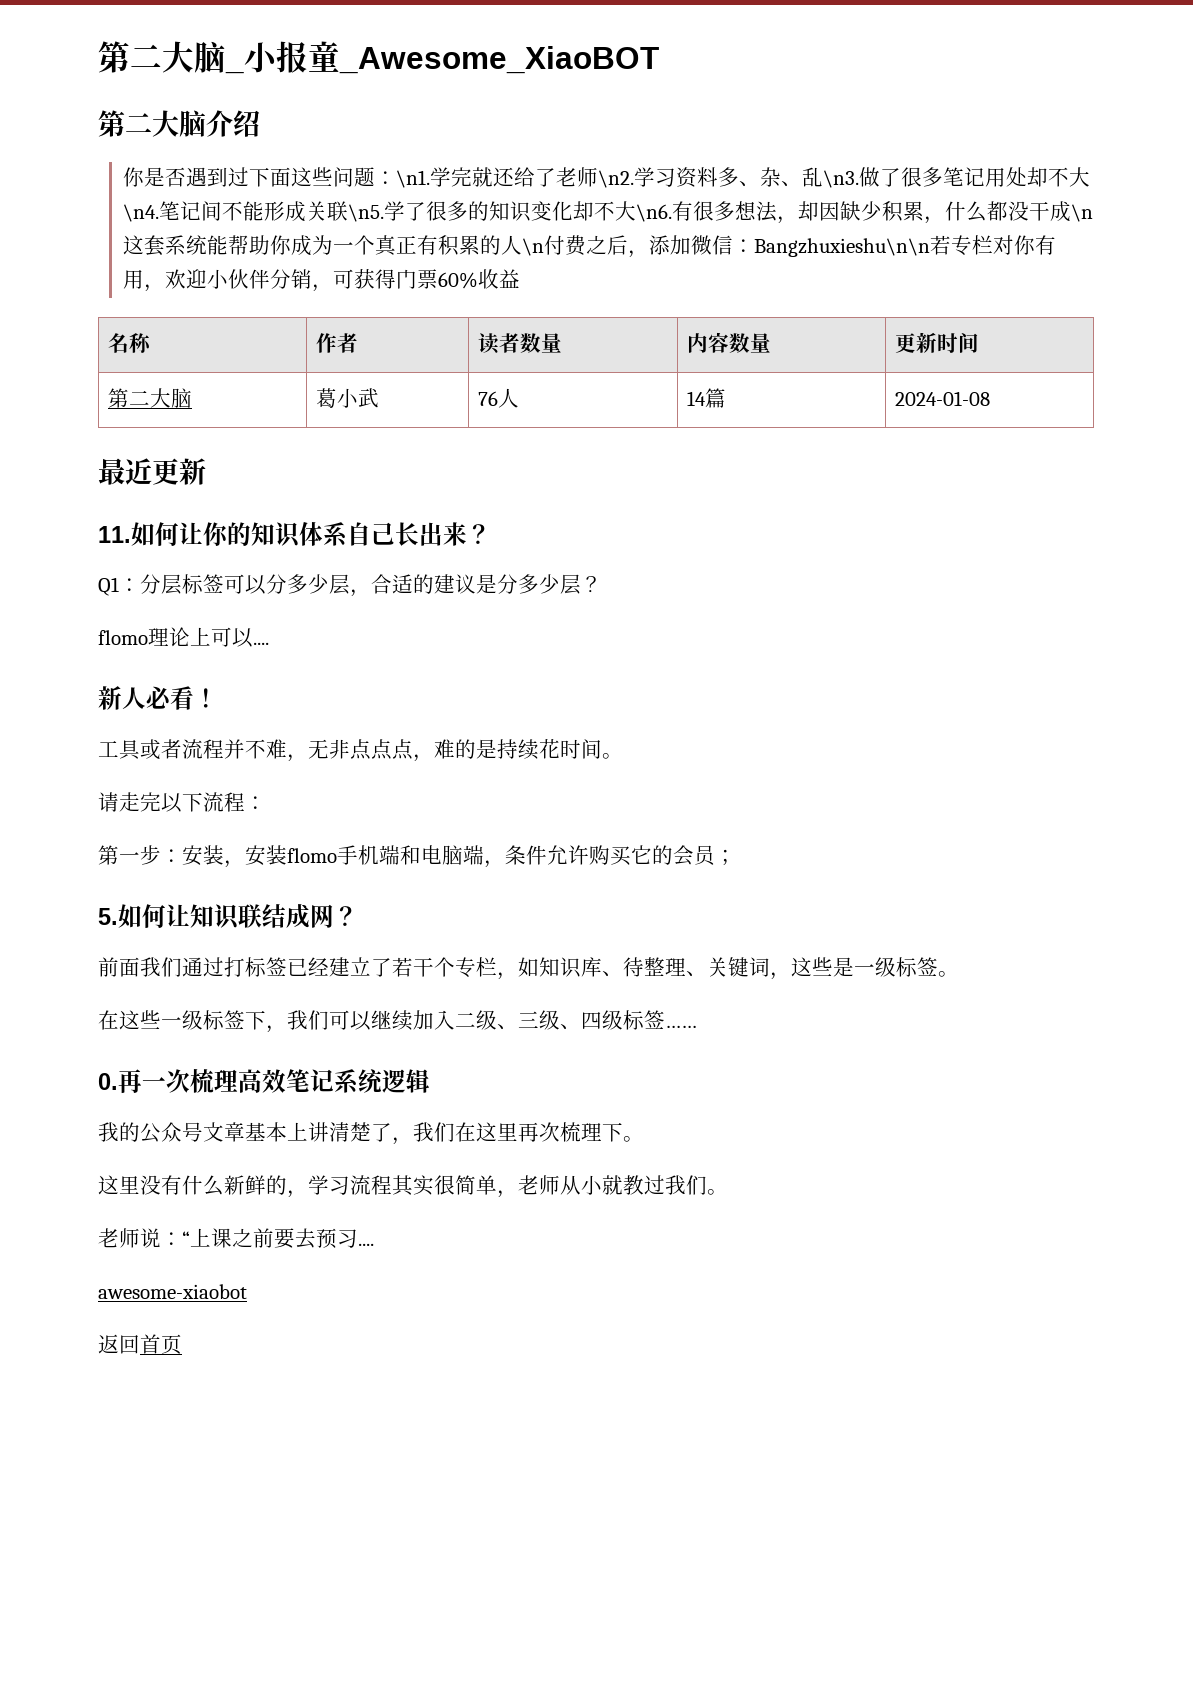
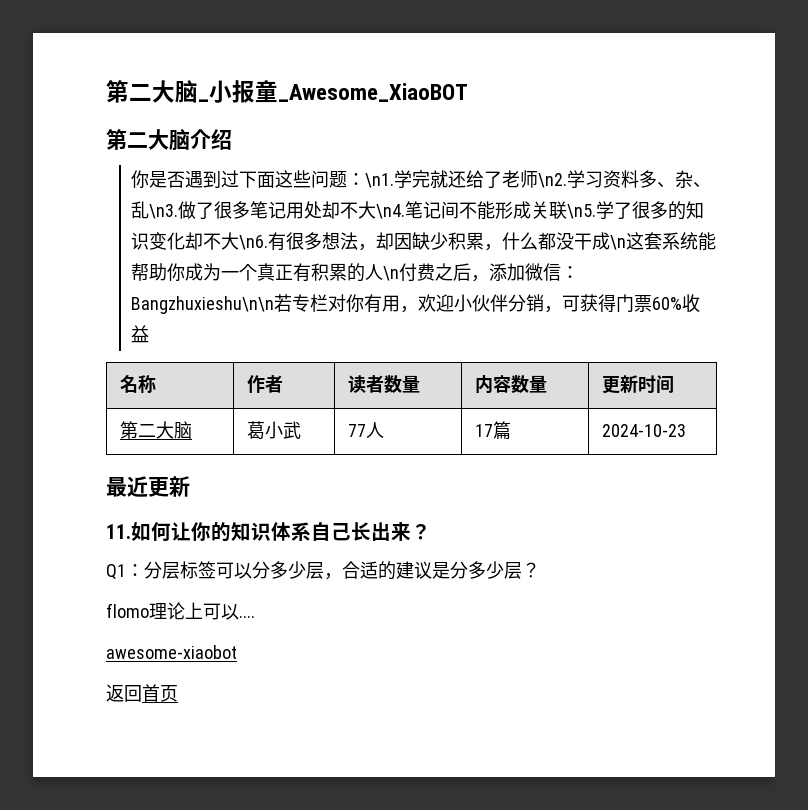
- 第二大脑 | 葛小武 | 76人 | 14篇 | 2024-01-08
+ 第二大脑 | 葛小武 | 77人 | 17篇 | 2024-10-23
- 新人必看！
- 工具或者流程并不难，无非点点点，难的是持续花时间。
- 请走完以下流程：
- 第一步：安装，安装flomo手机端和电脑端，条件允许购买它的会员；
- 5.如何让知识联结成网？
- 前面我们通过打标签已经建立了若干个专栏，如知识库、待整理、关键词，这些是一级标签。
- 在这些一级标签下，我们可以继续加入二级、三级、四级标签……
- 0.再一次梳理高效笔记系统逻辑
- 我的公众号文章基本上讲清楚了，我们在这里再次梳理下。
- 这里没有什么新鲜的，学习流程其实很简单，老师从小就教过我们。
- 老师说：“上课之前要去预习....

